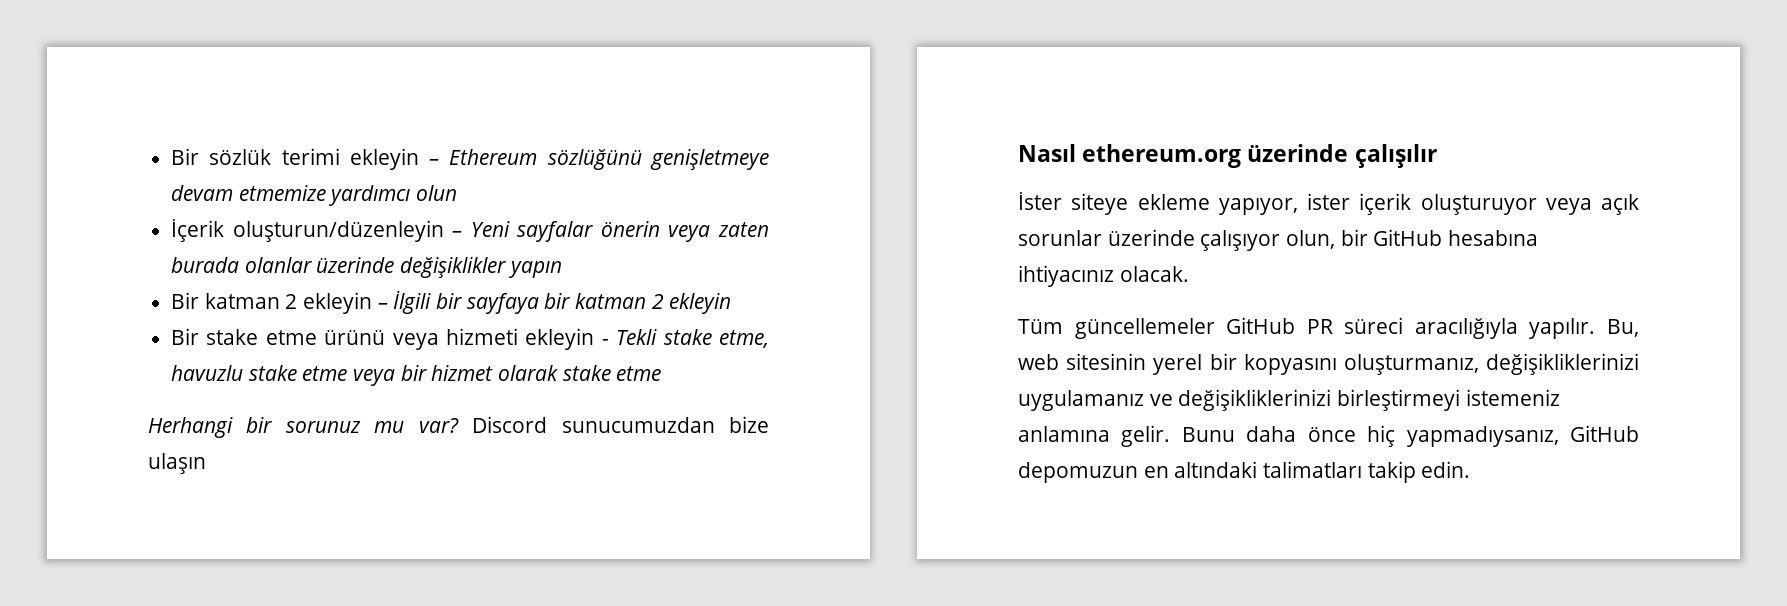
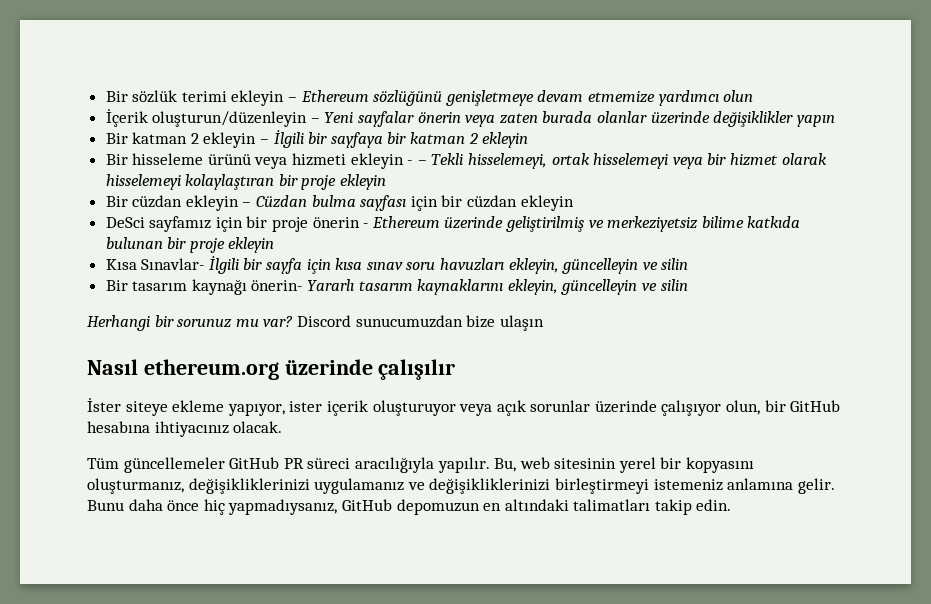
- Bir stake etme ürünü veya hizmeti ekleyin - Tekli stake etme, havuzlu stake etme veya bir hizmet olarak stake etme
+ Bir hisseleme ürünü veya hizmeti ekleyin - – Tekli hisselemeyi, ortak hisselemeyi veya bir hizmet olarak hisselemeyi kolaylaştıran bir proje ekleyin
+ Bir cüzdan ekleyin – Cüzdan bulma sayfası için bir cüzdan ekleyin
+ DeSci sayfamız için bir proje önerin - Ethereum üzerinde geliştirilmiş ve merkeziyetsiz bilime katkıda bulunan bir proje ekleyin
+ Kısa Sınavlar- İlgili bir sayfa için kısa sınav soru havuzları ekleyin, güncelleyin ve silin
+ Bir tasarım kaynağı önerin- Yararlı tasarım kaynaklarını ekleyin, güncelleyin ve silin

